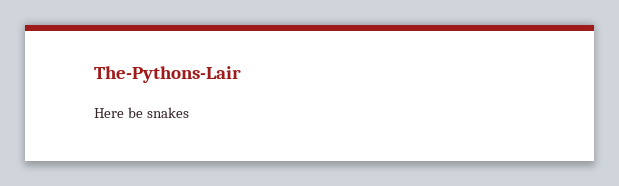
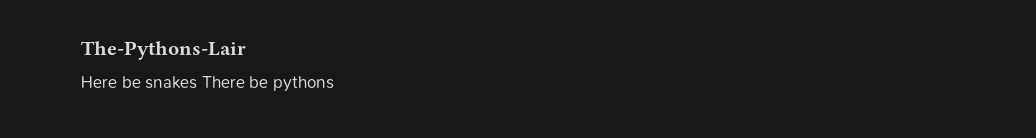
- Here be snakes
+ Here be snakes There be pythons

